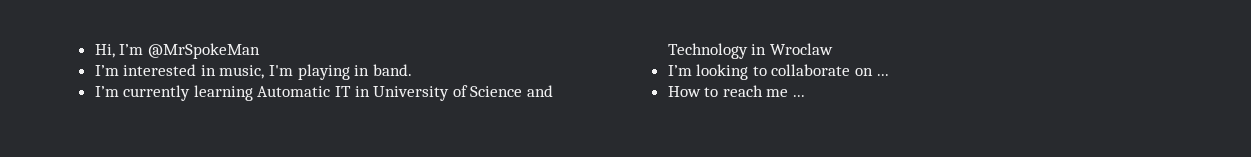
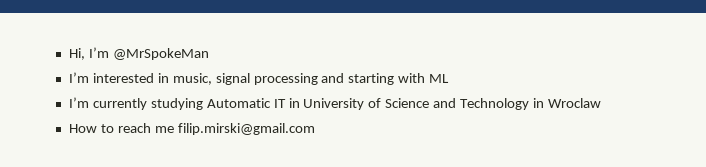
- I’m interested in music, I'm playing in band.
+ I’m interested in music, signal processing and starting with ML
- I’m currently learning Automatic IT in University of Science and Technology in Wroclaw
+ I’m currently studying Automatic IT in University of Science and Technology in Wroclaw
- I’m looking to collaborate on ...
- How to reach me ...
+ How to reach me filip.mirski@gmail.com

